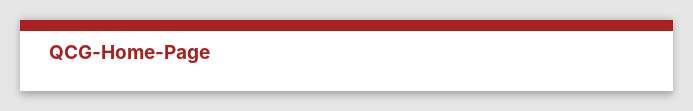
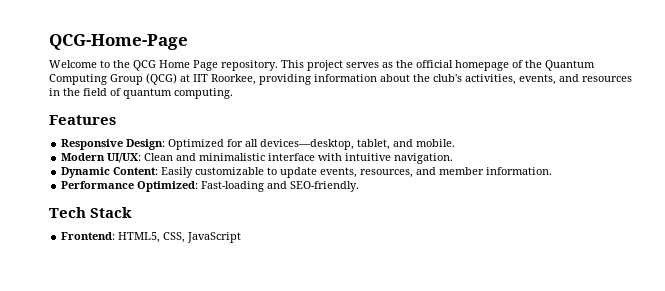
+ Welcome to the QCG Home Page repository. This project serves as the official homepage of the Quantum Computing Group (QCG) at IIT Roorkee, providing information about the club's activities, events, and resources in the field of quantum computing.
+ Features
+ Responsive Design: Optimized for all devices—desktop, tablet, and mobile.
+ Modern UI/UX: Clean and minimalistic interface with intuitive navigation.
+ Dynamic Content: Easily customizable to update events, resources, and member information.
+ Performance Optimized: Fast-loading and SEO-friendly.
+ Tech Stack
+ Frontend: HTML5, CSS, JavaScript

